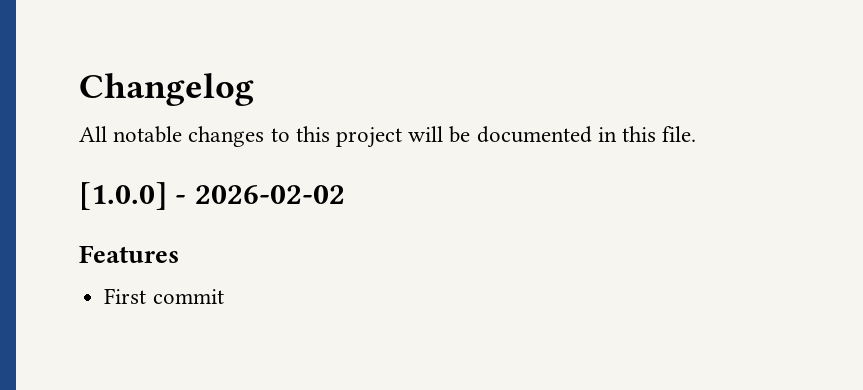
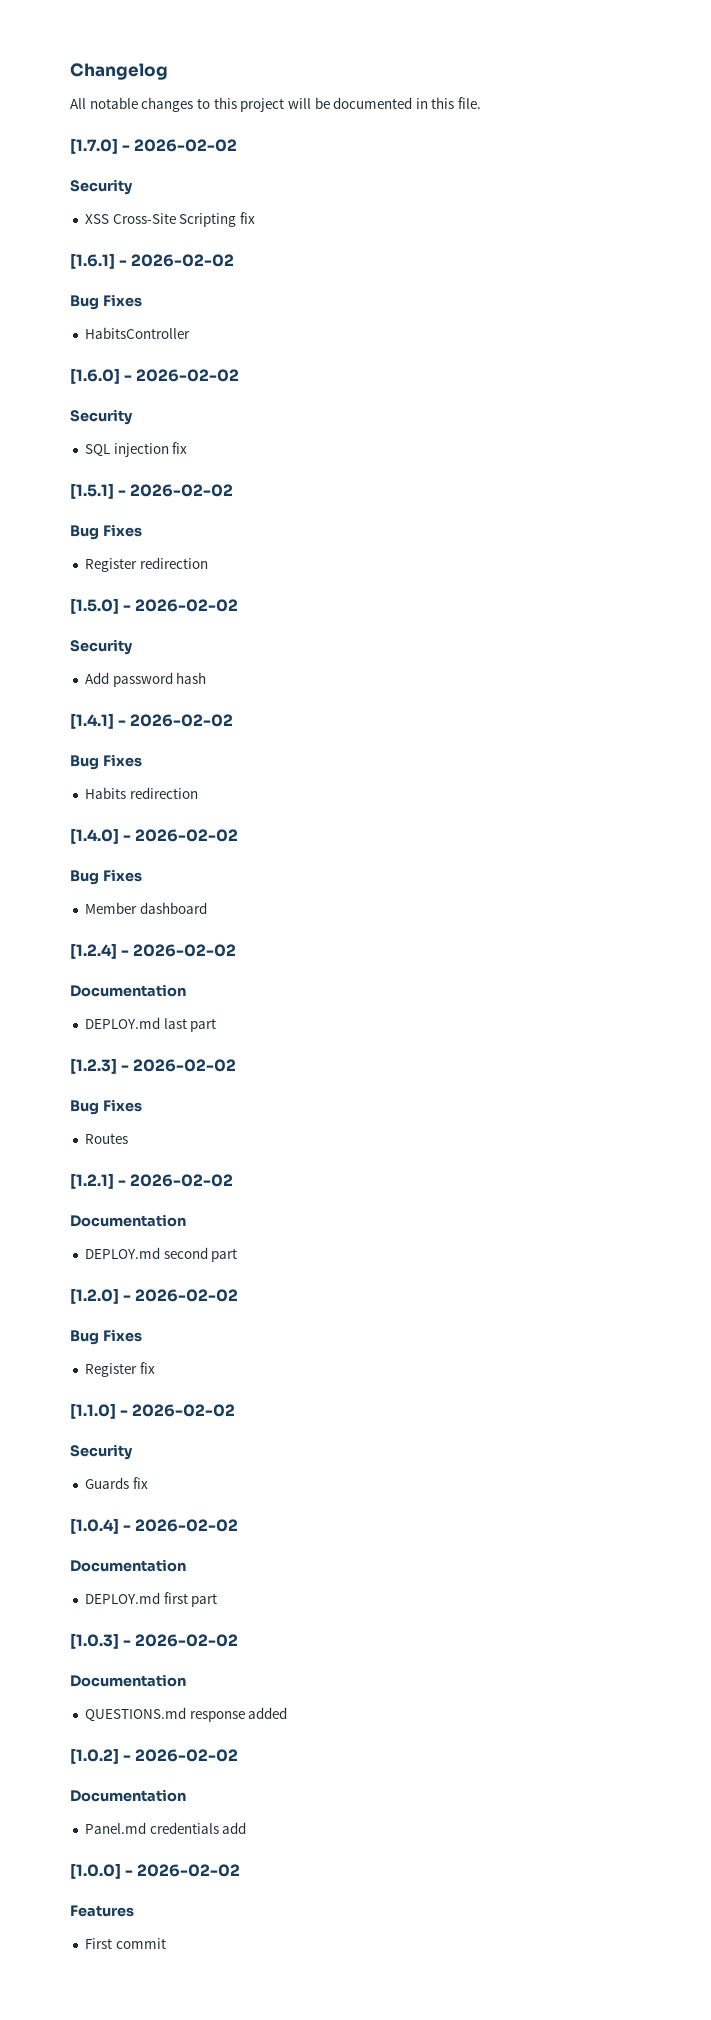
+ [1.7.0] - 2026-02-02
+ Security
+ XSS Cross-Site Scripting fix
+ [1.6.1] - 2026-02-02
+ Bug Fixes
+ HabitsController
+ [1.6.0] - 2026-02-02
+ Security
+ SQL injection fix
+ [1.5.1] - 2026-02-02
+ Bug Fixes
+ Register redirection
+ [1.5.0] - 2026-02-02
+ Security
+ Add password hash
+ [1.4.1] - 2026-02-02
+ Bug Fixes
+ Habits redirection
+ [1.4.0] - 2026-02-02
+ Bug Fixes
+ Member dashboard
+ [1.2.4] - 2026-02-02
+ Documentation
+ DEPLOY.md last part
+ [1.2.3] - 2026-02-02
+ Bug Fixes
+ Routes
+ [1.2.1] - 2026-02-02
+ Documentation
+ DEPLOY.md second part
+ [1.2.0] - 2026-02-02
+ Bug Fixes
+ Register fix
+ [1.1.0] - 2026-02-02
+ Security
+ Guards fix
+ [1.0.4] - 2026-02-02
+ Documentation
+ DEPLOY.md first part
+ [1.0.3] - 2026-02-02
+ Documentation
+ QUESTIONS.md response added
+ [1.0.2] - 2026-02-02
+ Documentation
+ Panel.md credentials add

